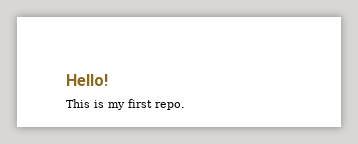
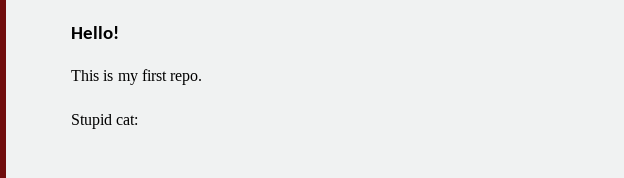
+ Stupid cat:

